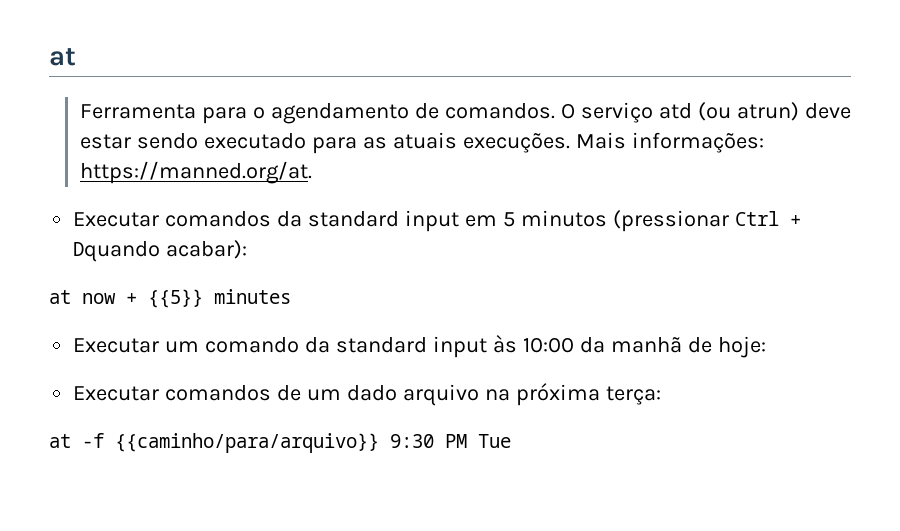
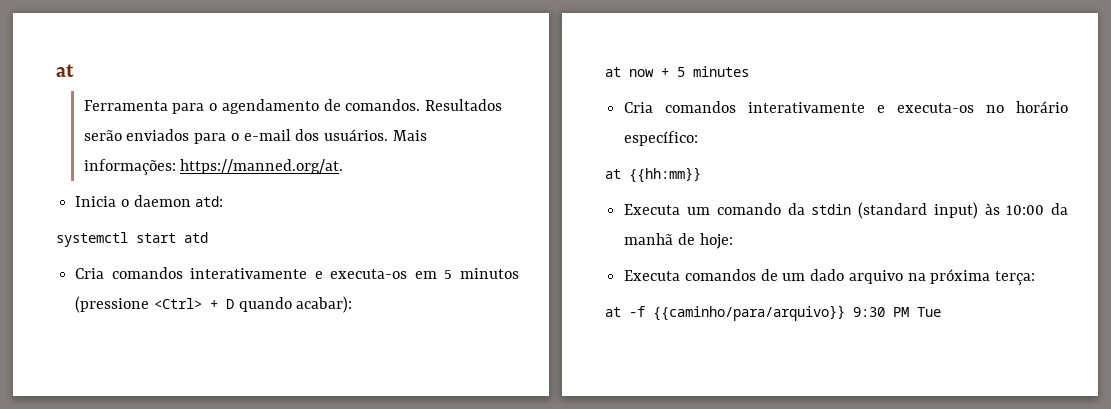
- O serviço atd (ou atrun) deve estar sendo executado para as atuais execuções. Mais informações: https://manned.org/at.
- Executar comandos da standard input em 5 minutos (pressionar Ctrl + Dquando acabar):
+ Resultados serão enviados para o e-mail dos usuários. Mais informações: https://manned.org/at.
+ Inicia o daemon atd:
+ systemctl start atd
+ Cria comandos interativamente e executa-os em 5 minutos (pressione <Ctrl> + D quando acabar):
- at now + {{5}} minutes
+ at now + 5 minutes
- Executar um comando da standard input às 10:00 da manhã de hoje:
+ Cria comandos interativamente e executa-os no horário específico:
+ at {{hh:mm}}
+ Executa um comando da stdin (standard input) às 10:00 da manhã de hoje:
- Executar comandos de um dado arquivo na próxima terça:
+ Executa comandos de um dado arquivo na próxima terça:

